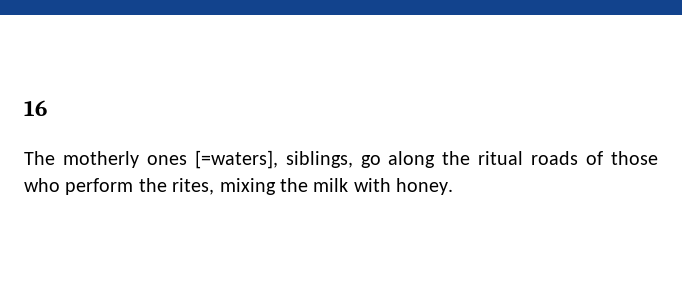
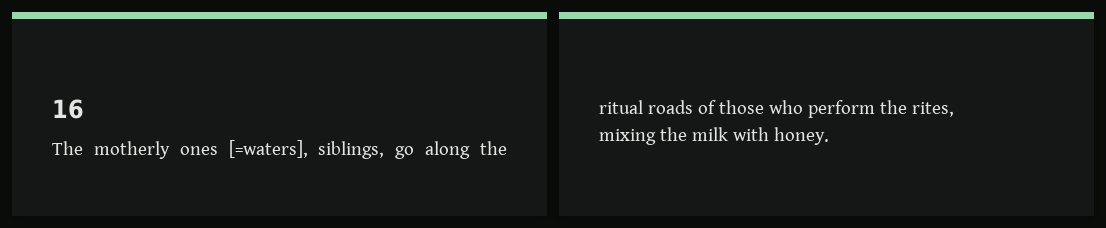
- The motherly ones [=waters], siblings, go along the ritual roads of those who perform the rites, mixing the milk with honey.
+ The motherly ones [=waters], siblings, go along the ritual roads of those who perform the rites,
+ mixing the milk with honey.

